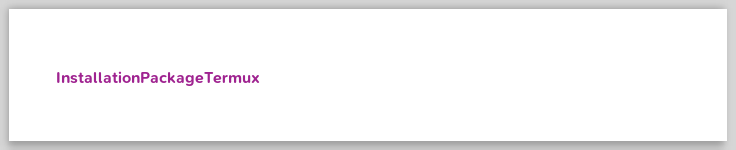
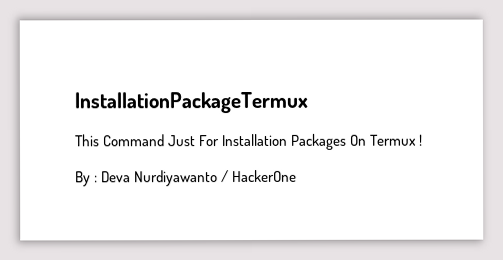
+ This Command Just For Installation Packages On Termux !
+ By : Deva Nurdiyawanto / HackerOne

